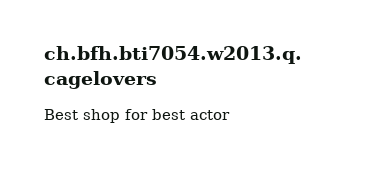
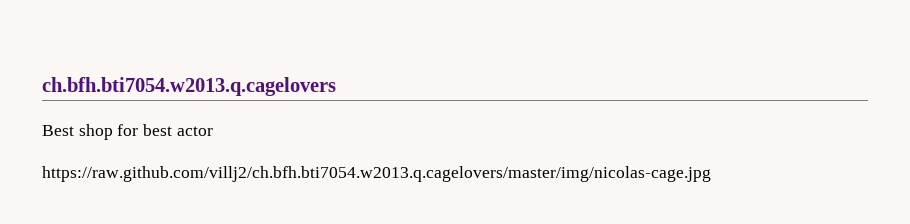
+ https://raw.github.com/villj2/ch.bfh.bti7054.w2013.q.cagelovers/master/img/nicolas-cage.jpg

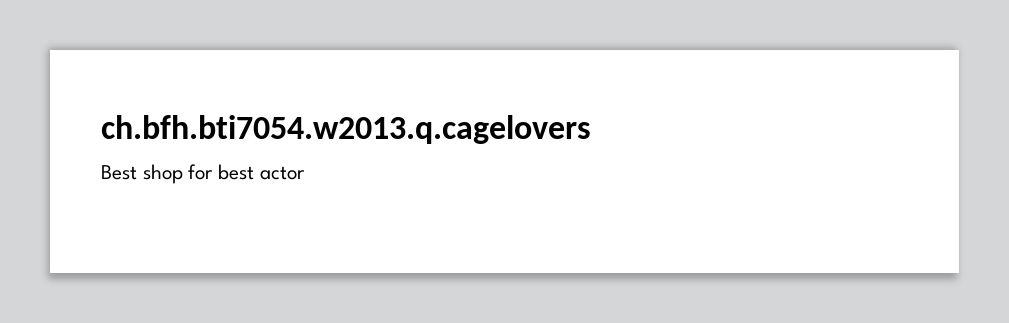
- https://raw.github.com/villj2/ch.bfh.bti7054.w2013.q.cagelovers/master/img/nicolas-cage.jpg

